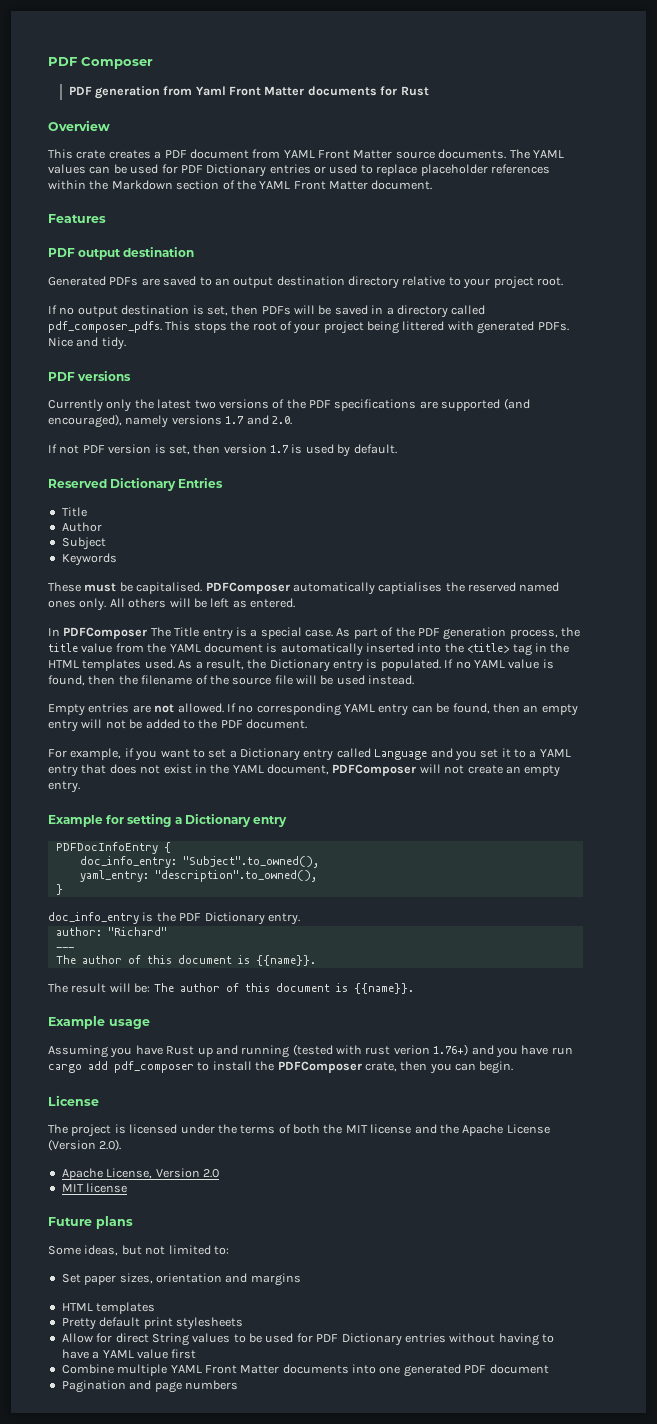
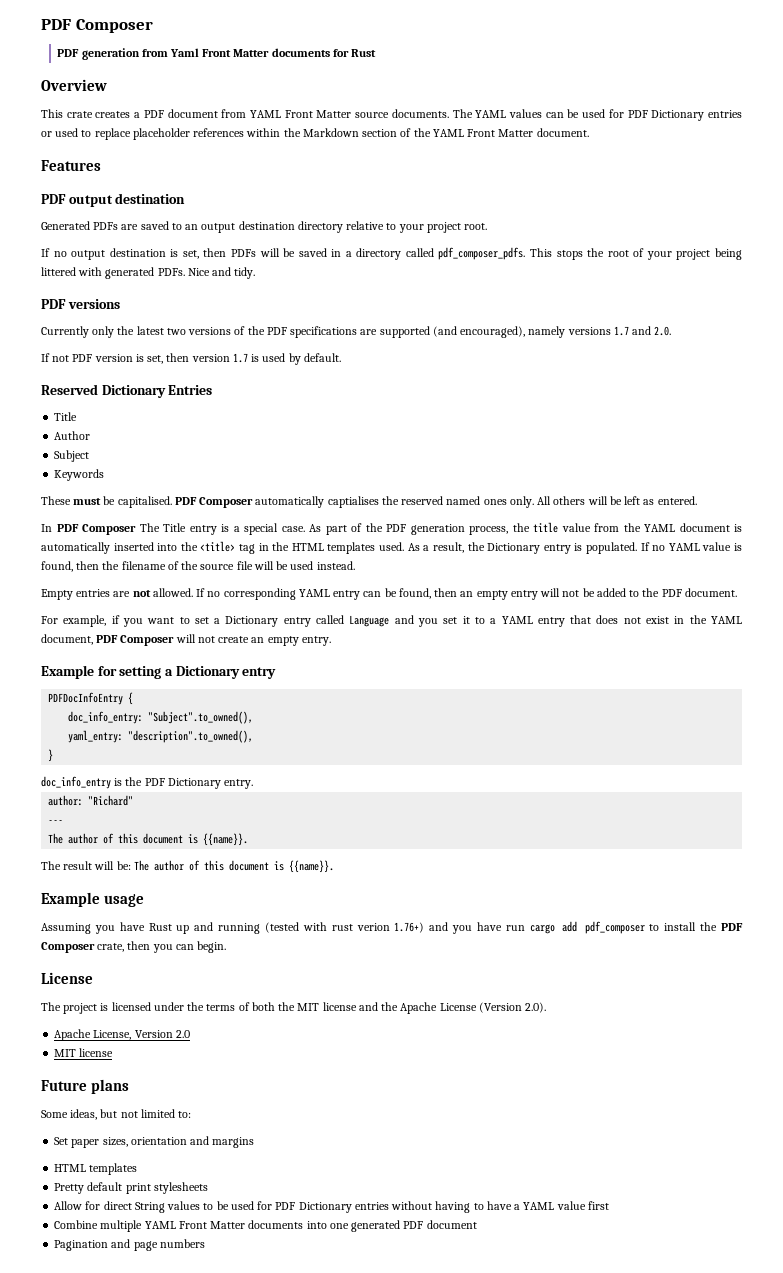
- PDFComposer automatically captialises the reserved named ones only.
+ PDF Composer automatically captialises the reserved named ones only.
- In PDFComposer The Title entry is a special case.
+ In PDF Composer The Title entry is a special case.
- For example, if you want to set a Dictionary entry called Language and you set it to a YAML entry that does not exist in the YAML document, PDFComposer will not create an empty entry.
+ For example, if you want to set a Dictionary entry called Language and you set it to a YAML entry that does not exist in the YAML document, PDF Composer will not create an empty entry.
- Assuming you have Rust up and running (tested with rust verion 1.76+) and you have run cargo add pdf_composer to install the PDFComposer crate, then you can begin.
+ Assuming you have Rust up and running (tested with rust verion 1.76+) and you have run cargo add pdf_composer to install the PDF Composer crate, then you can begin.

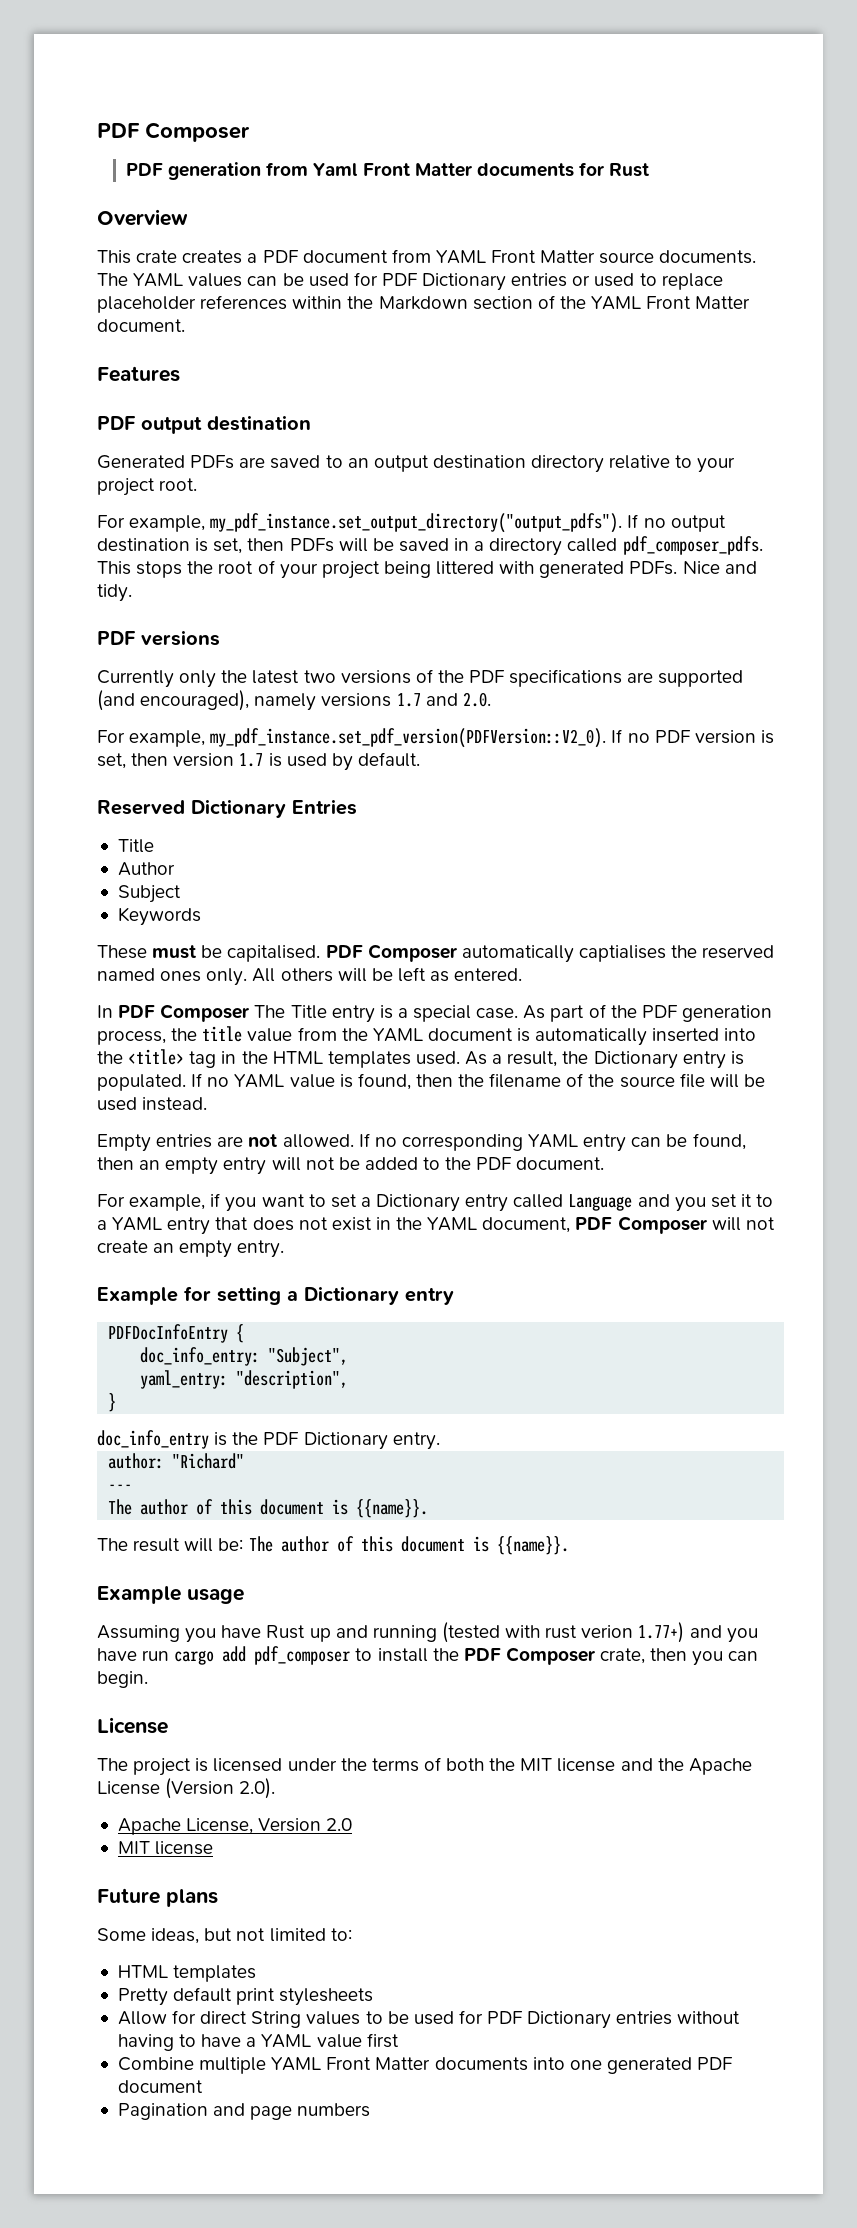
- If no output destination is set, then PDFs will be saved in a directory called pdf_composer_pdfs.
+ For example, my_pdf_instance.set_output_directory("output_pdfs"). If no output destination is set, then PDFs will be saved in a directory called pdf_composer_pdfs.
- If not PDF version is set, then version 1.7 is used by default.
+ For example, my_pdf_instance.set_pdf_version(PDFVersion::V2_0). If no PDF version is set, then version 1.7 is used by default.
- doc_info_entry: "Subject".to_owned(),
+ doc_info_entry: "Subject",
- yaml_entry: "description".to_owned(),
+ yaml_entry: "description",
- Assuming you have Rust up and running (tested with rust verion 1.76+) and you have run cargo add pdf_composer to install the PDF Composer crate, then you can begin.
+ Assuming you have Rust up and running (tested with rust verion 1.77+) and you have run cargo add pdf_composer to install the PDF Composer crate, then you can begin.
- Set paper sizes, orientation and margins

